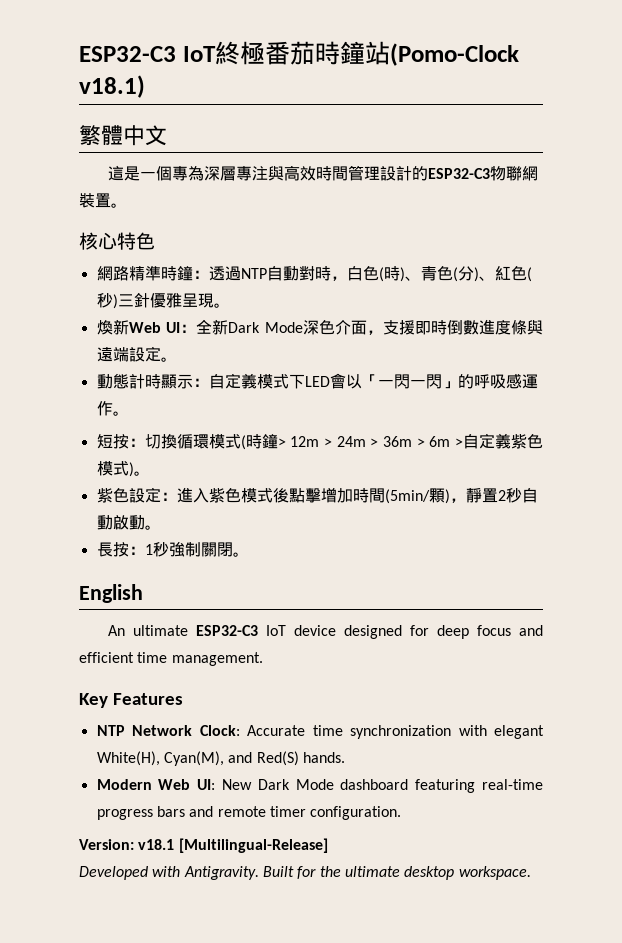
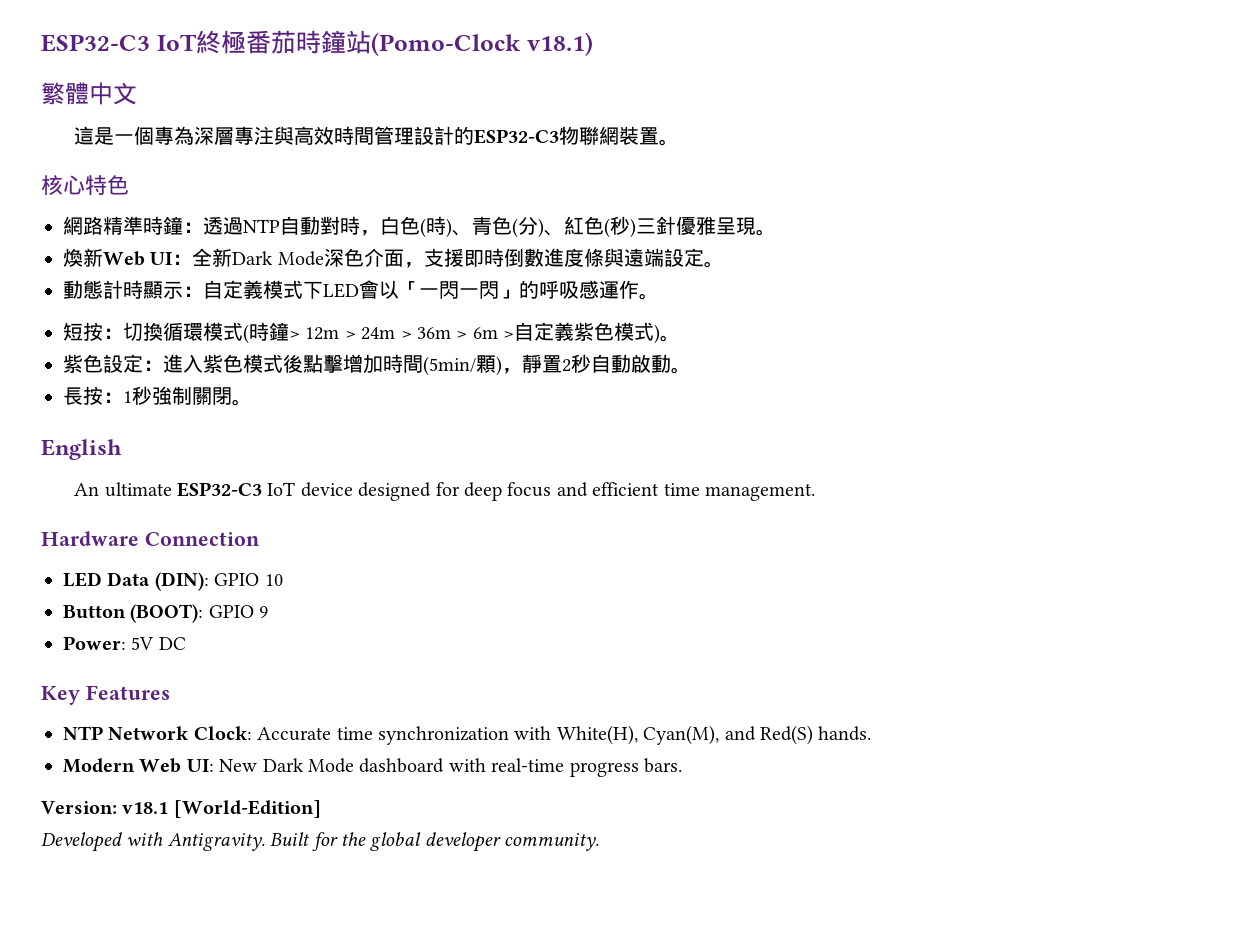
+ Hardware Connection
+ LED Data (DIN): GPIO 10
+ Button (BOOT): GPIO 9
+ Power: 5V DC
- NTP Network Clock: Accurate time synchronization with elegant White(H), Cyan(M), and Red(S) hands.
+ NTP Network Clock: Accurate time synchronization with White(H), Cyan(M), and Red(S) hands.
- Modern Web UI: New Dark Mode dashboard featuring real-time progress bars and remote timer configuration.
+ Modern Web UI: New Dark Mode dashboard with real-time progress bars.
- Version: v18.1 [Multilingual-Release]
+ Version: v18.1 [World-Edition]
- Built for the ultimate desktop workspace.
+ Built for the global developer community.

